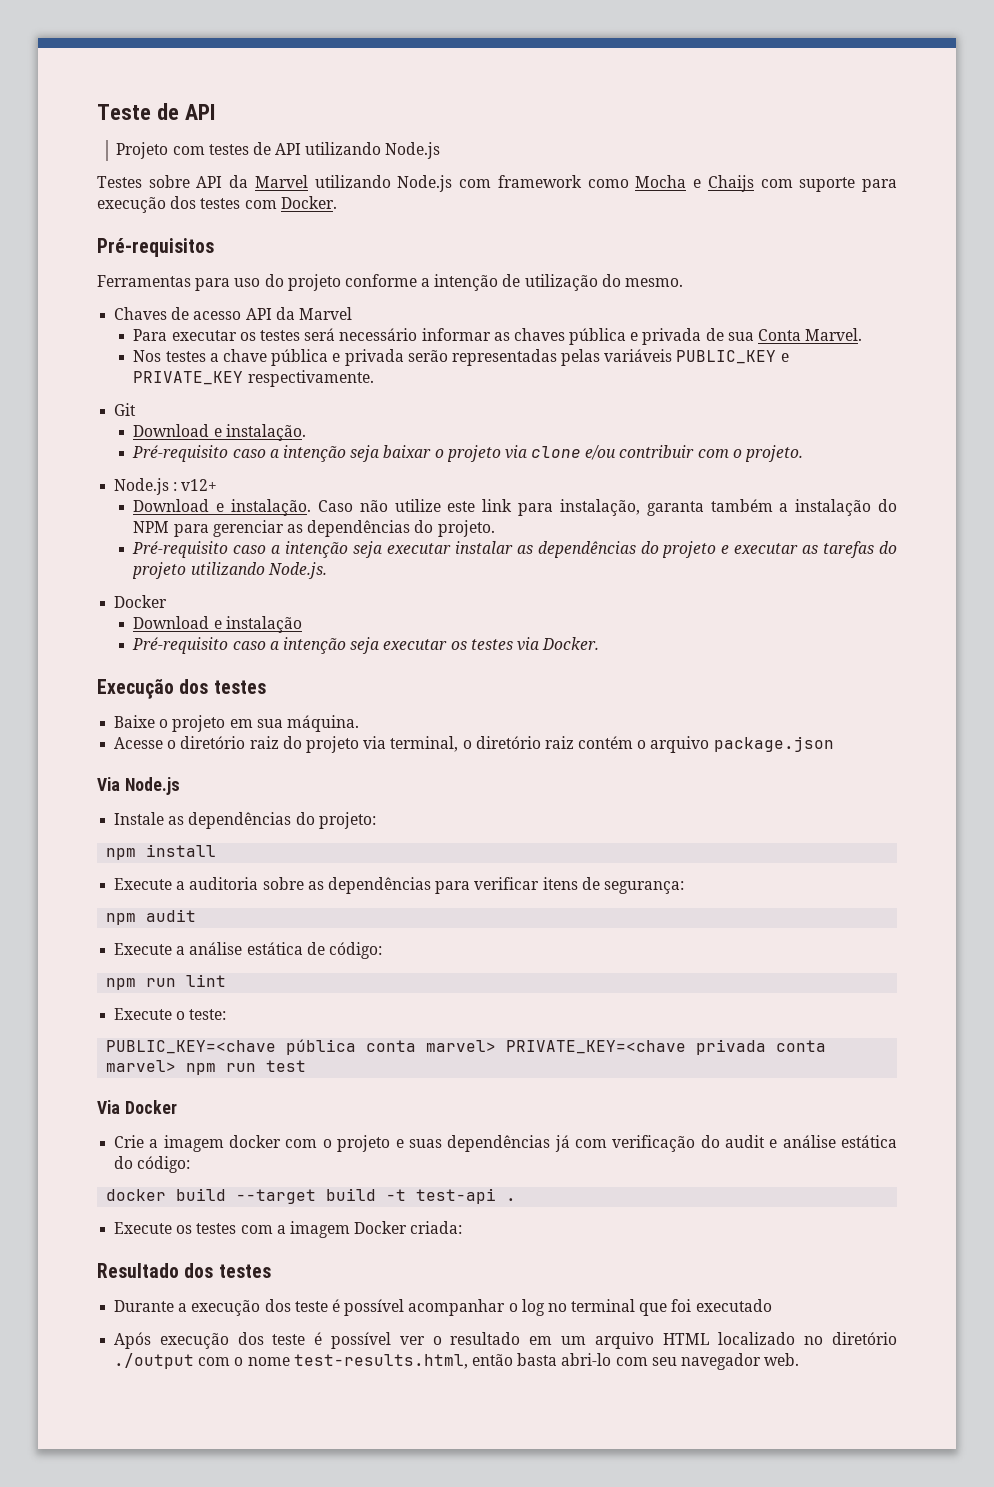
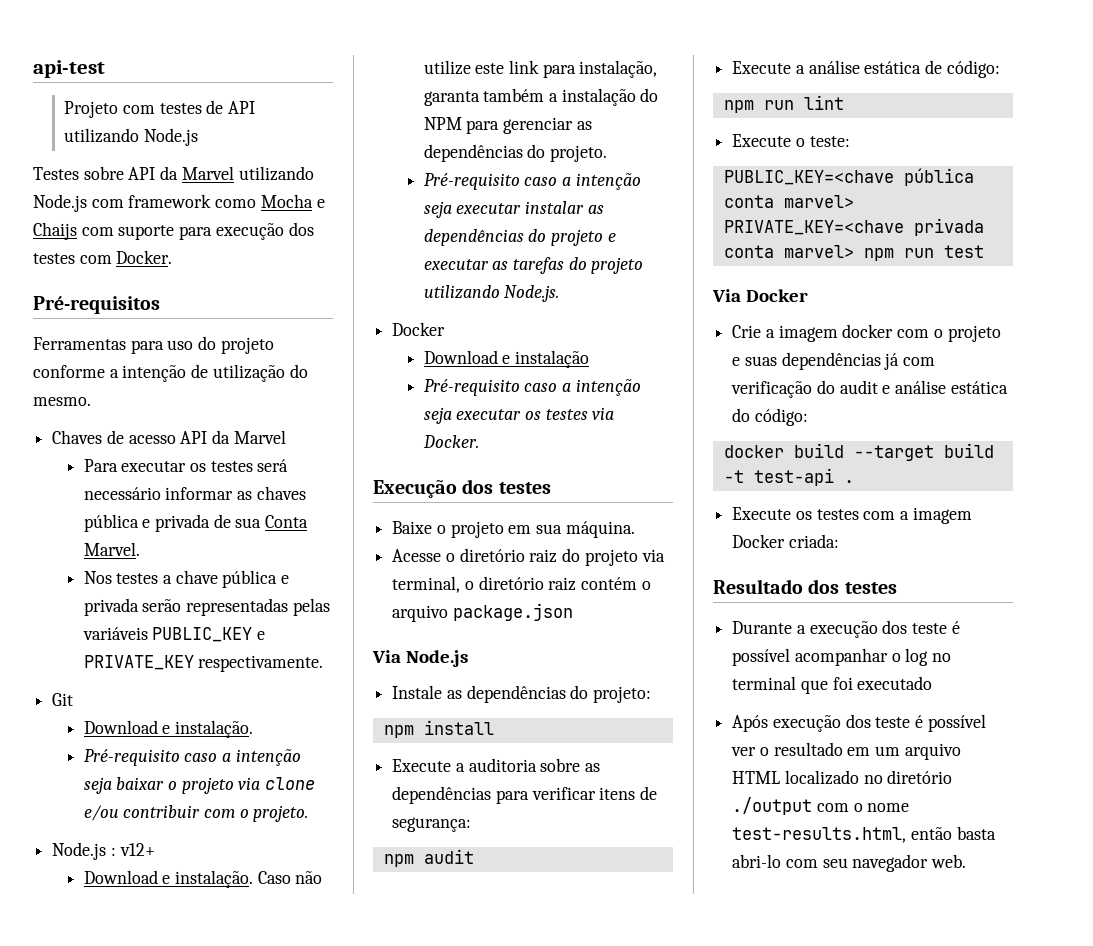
- Teste de API
+ api-test

